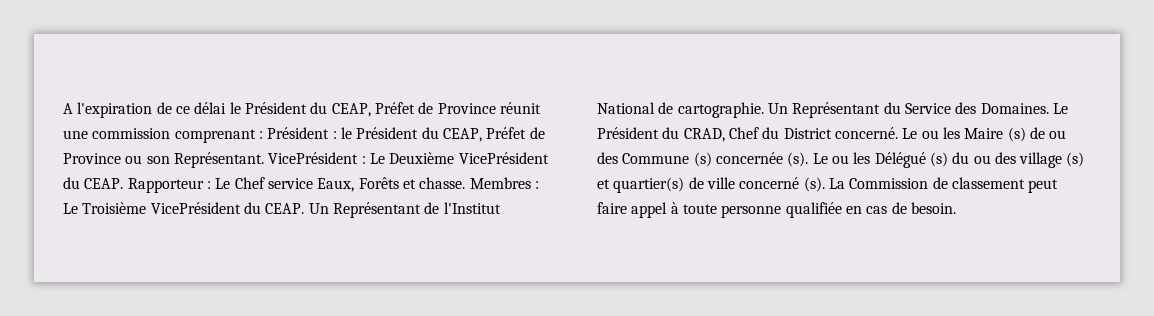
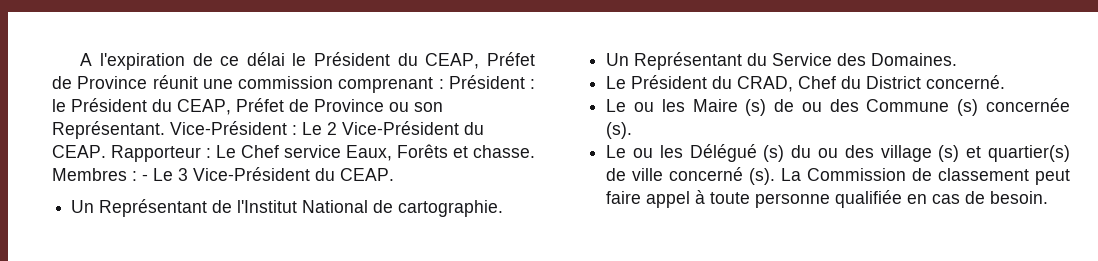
- VicePrésident : Le Deuxième VicePrésident du CEAP.
+ Vice-Président : Le 2 Vice-Président du CEAP.
- Membres : Le Troisième VicePrésident du CEAP. Un Représentant de l'Institut National de cartographie. Un Représentant du Service des Domaines. Le Président du CRAD, Chef du District concerné. Le ou les Maire (s) de ou des Commune (s) concernée (s). Le ou les Délégué (s) du ou des village (s) et quartier(s) de ville concerné (s).
+ Membres : - Le 3 Vice-Président du CEAP.
+ Un Représentant de l'Institut National de cartographie.
+ Un Représentant du Service des Domaines.
+ Le Président du CRAD, Chef du District concerné.
+ Le ou les Maire (s) de ou des Commune (s) concernée (s).
+ Le ou les Délégué (s) du ou des village (s) et quartier(s) de ville concerné (s).

